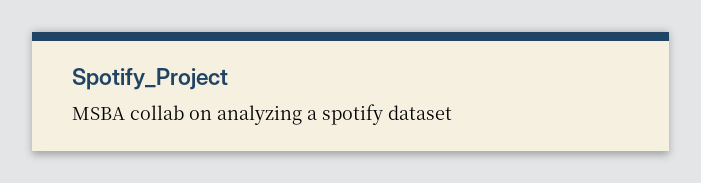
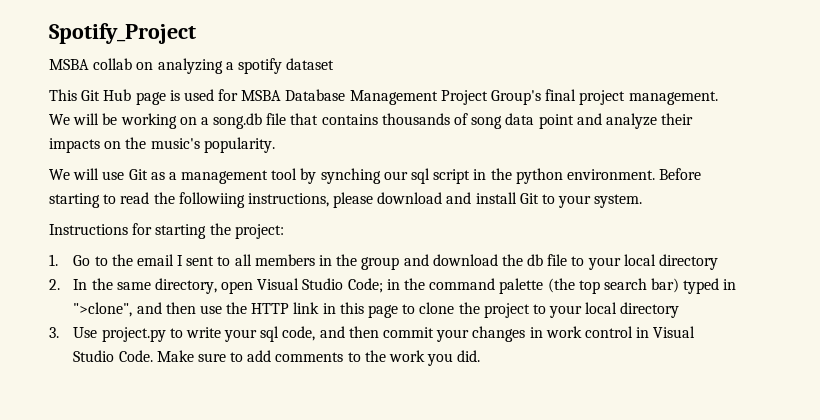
+ This Git Hub page is used for MSBA Database Management Project Group's final project management. We will be working on a song.db file that contains thousands of song data point and analyze their impacts on the music's popularity.
+ We will use Git as a management tool by synching our sql script in the python environment. Before starting to read the followiing instructions, please download and install Git to your system.
+ Instructions for starting the project:
+ 1. Go to the email I sent to all members in the group and download the db file to your local directory
+ 2. In the same directory, open Visual Studio Code; in the command palette (the top search bar) typed in ">clone", and then use the HTTP link in this page to clone the project to your local directory
+ 3. Use project.py to write your sql code, and then commit your changes in work control in Visual Studio Code. Make sure to add comments to the work you did.

